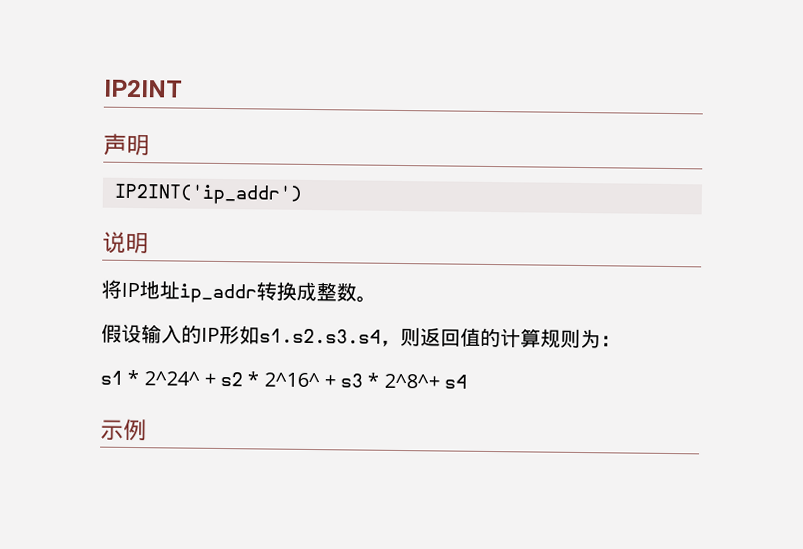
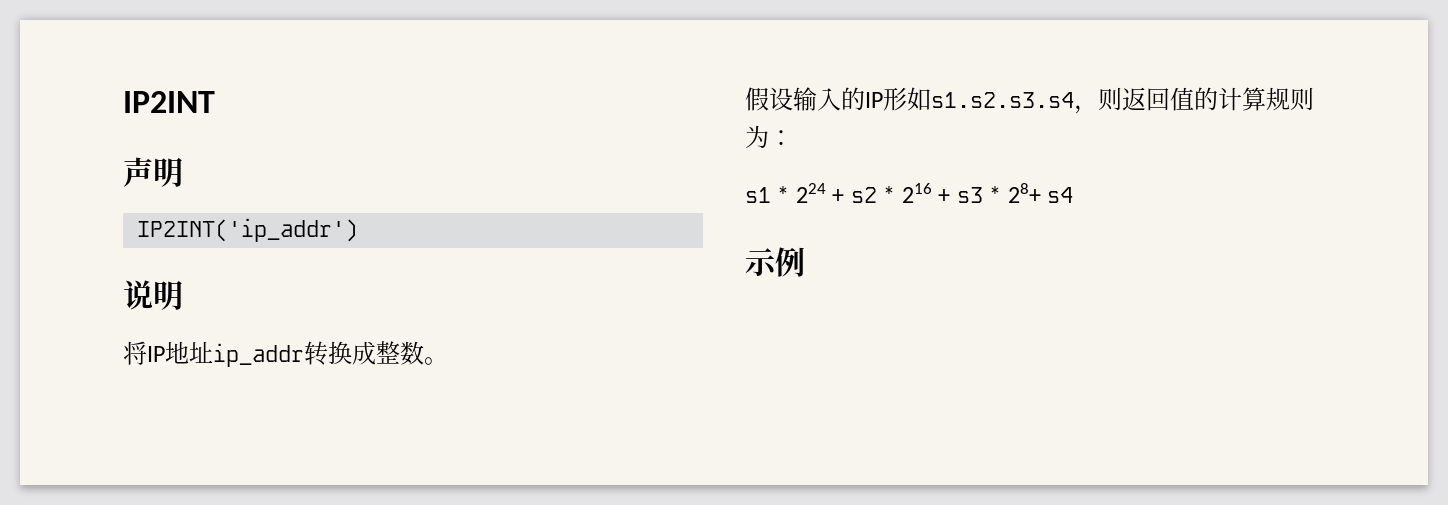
- s1 * 2^24^ + s2 * 2^16^ + s3 * 2^8^+ s4
+ s1 * 224 + s2 * 216 + s3 * 28+ s4

